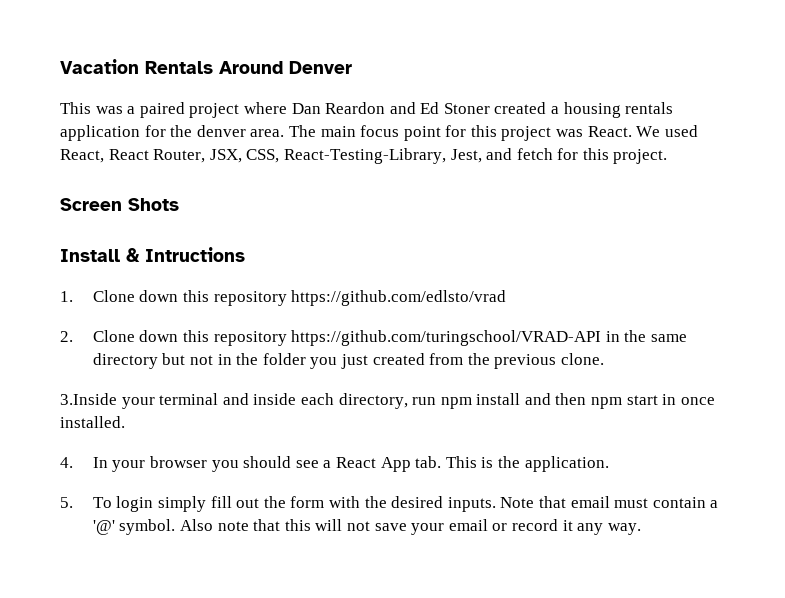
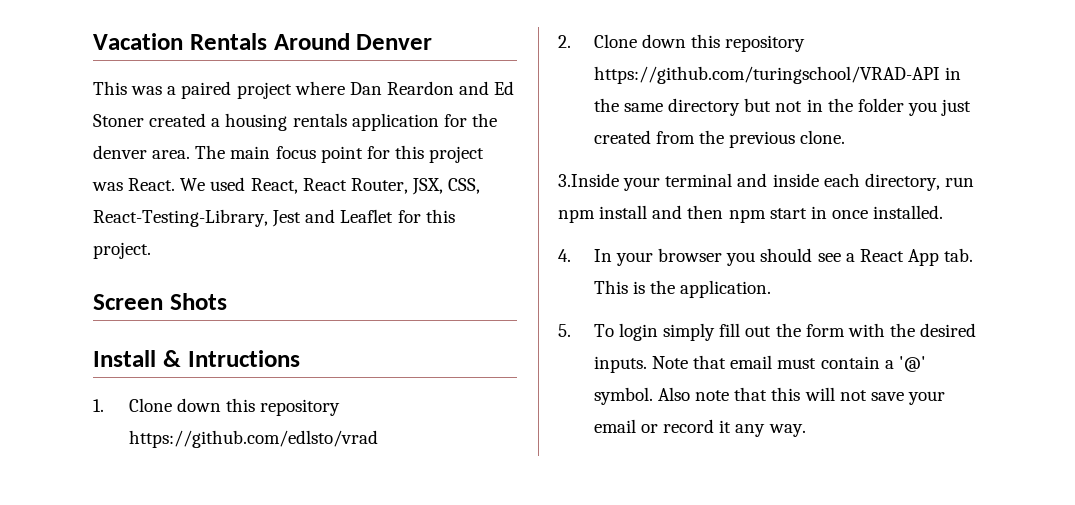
- We used React, React Router, JSX, CSS, React-Testing-Library, Jest, and fetch for this project.
+ We used React, React Router, JSX, CSS, React-Testing-Library, Jest and Leaflet for this project.

